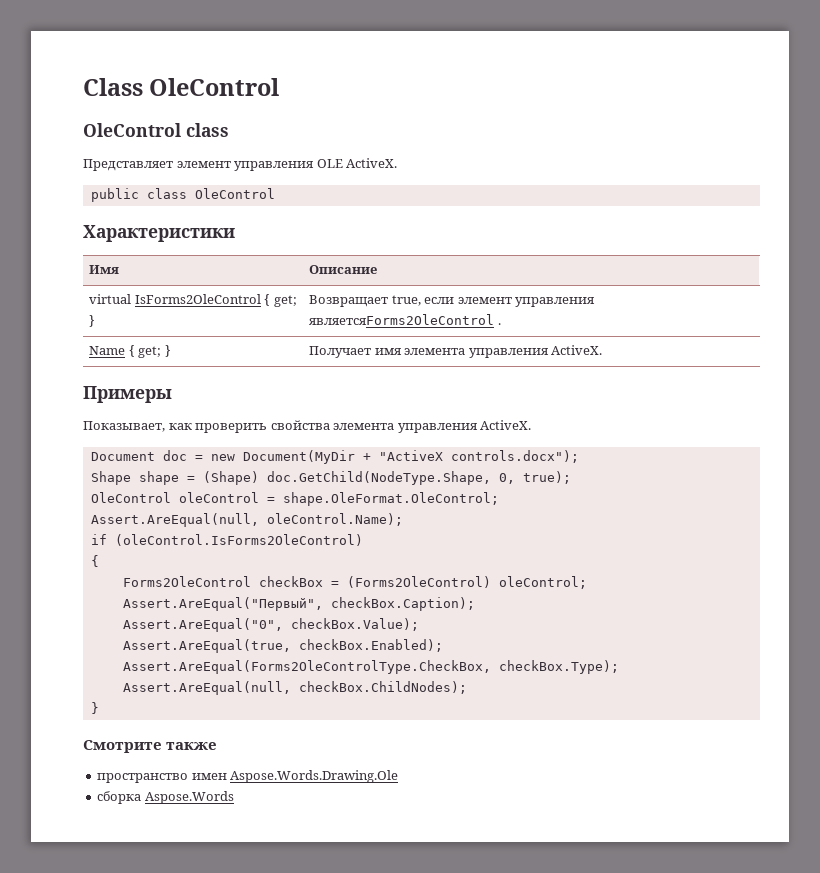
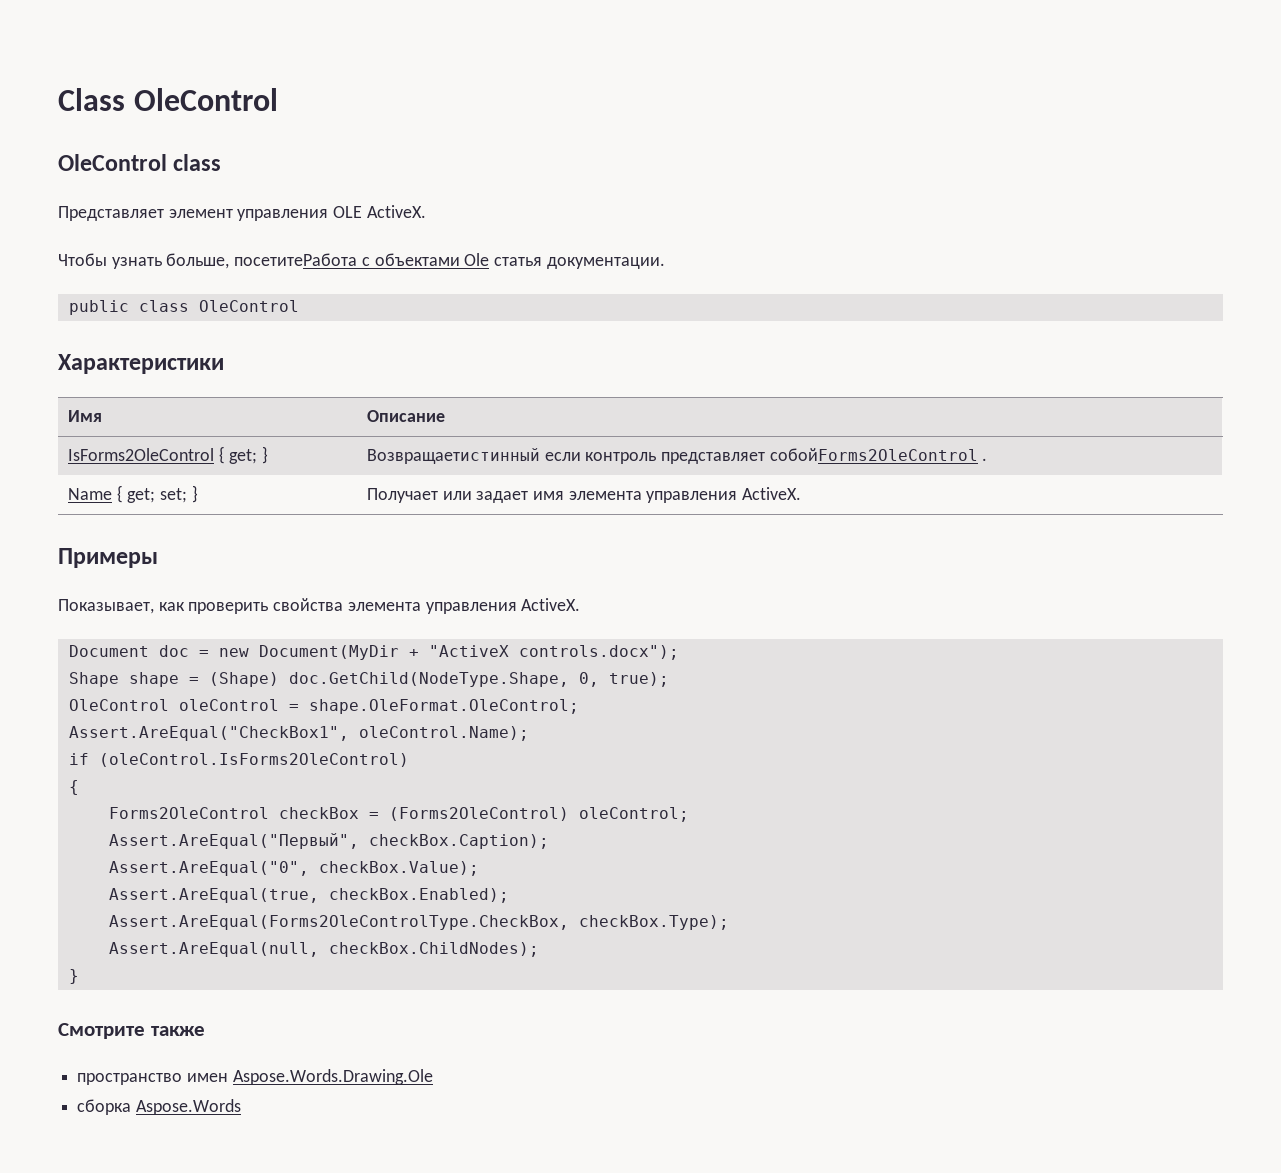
+ Чтобы узнать больше, посетитеРабота с объектами Ole статья документации.
- virtual IsForms2OleControl { get; } | Возвращает true, если элемент управления являетсяForms2OleControl .
+ IsForms2OleControl { get; } | Возвращаетистинный если контроль представляет собойForms2OleControl .
- Name { get; } | Получает имя элемента управления ActiveX.
+ Name { get; set; } | Получает или задает имя элемента управления ActiveX.
- Assert.AreEqual(null, oleControl.Name);
+ Assert.AreEqual("CheckBox1", oleControl.Name);

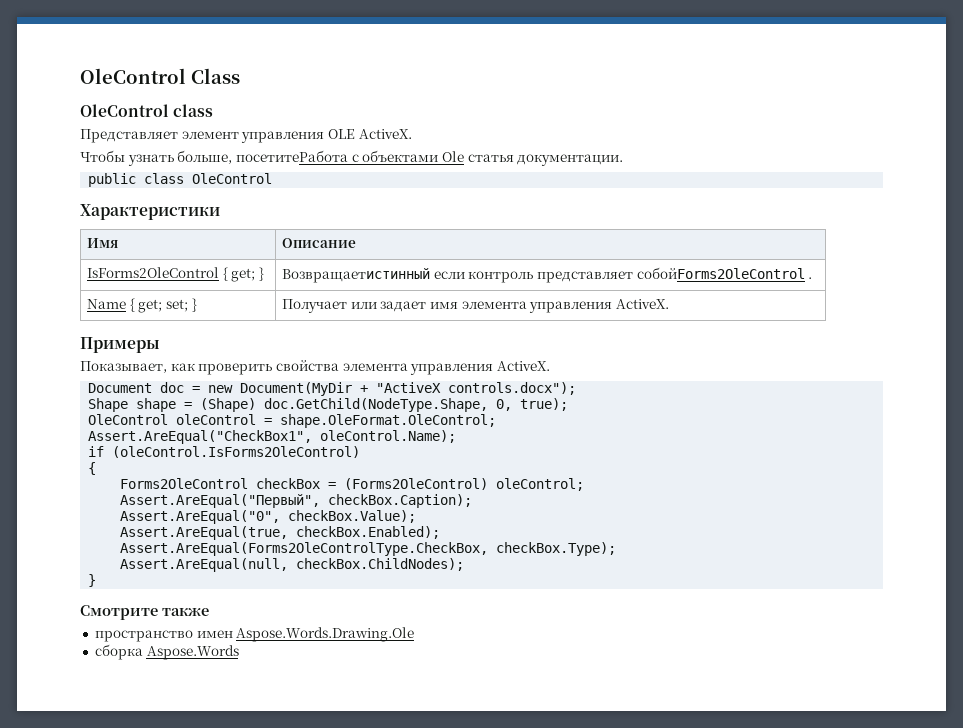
- Class OleControl
+ OleControl Class

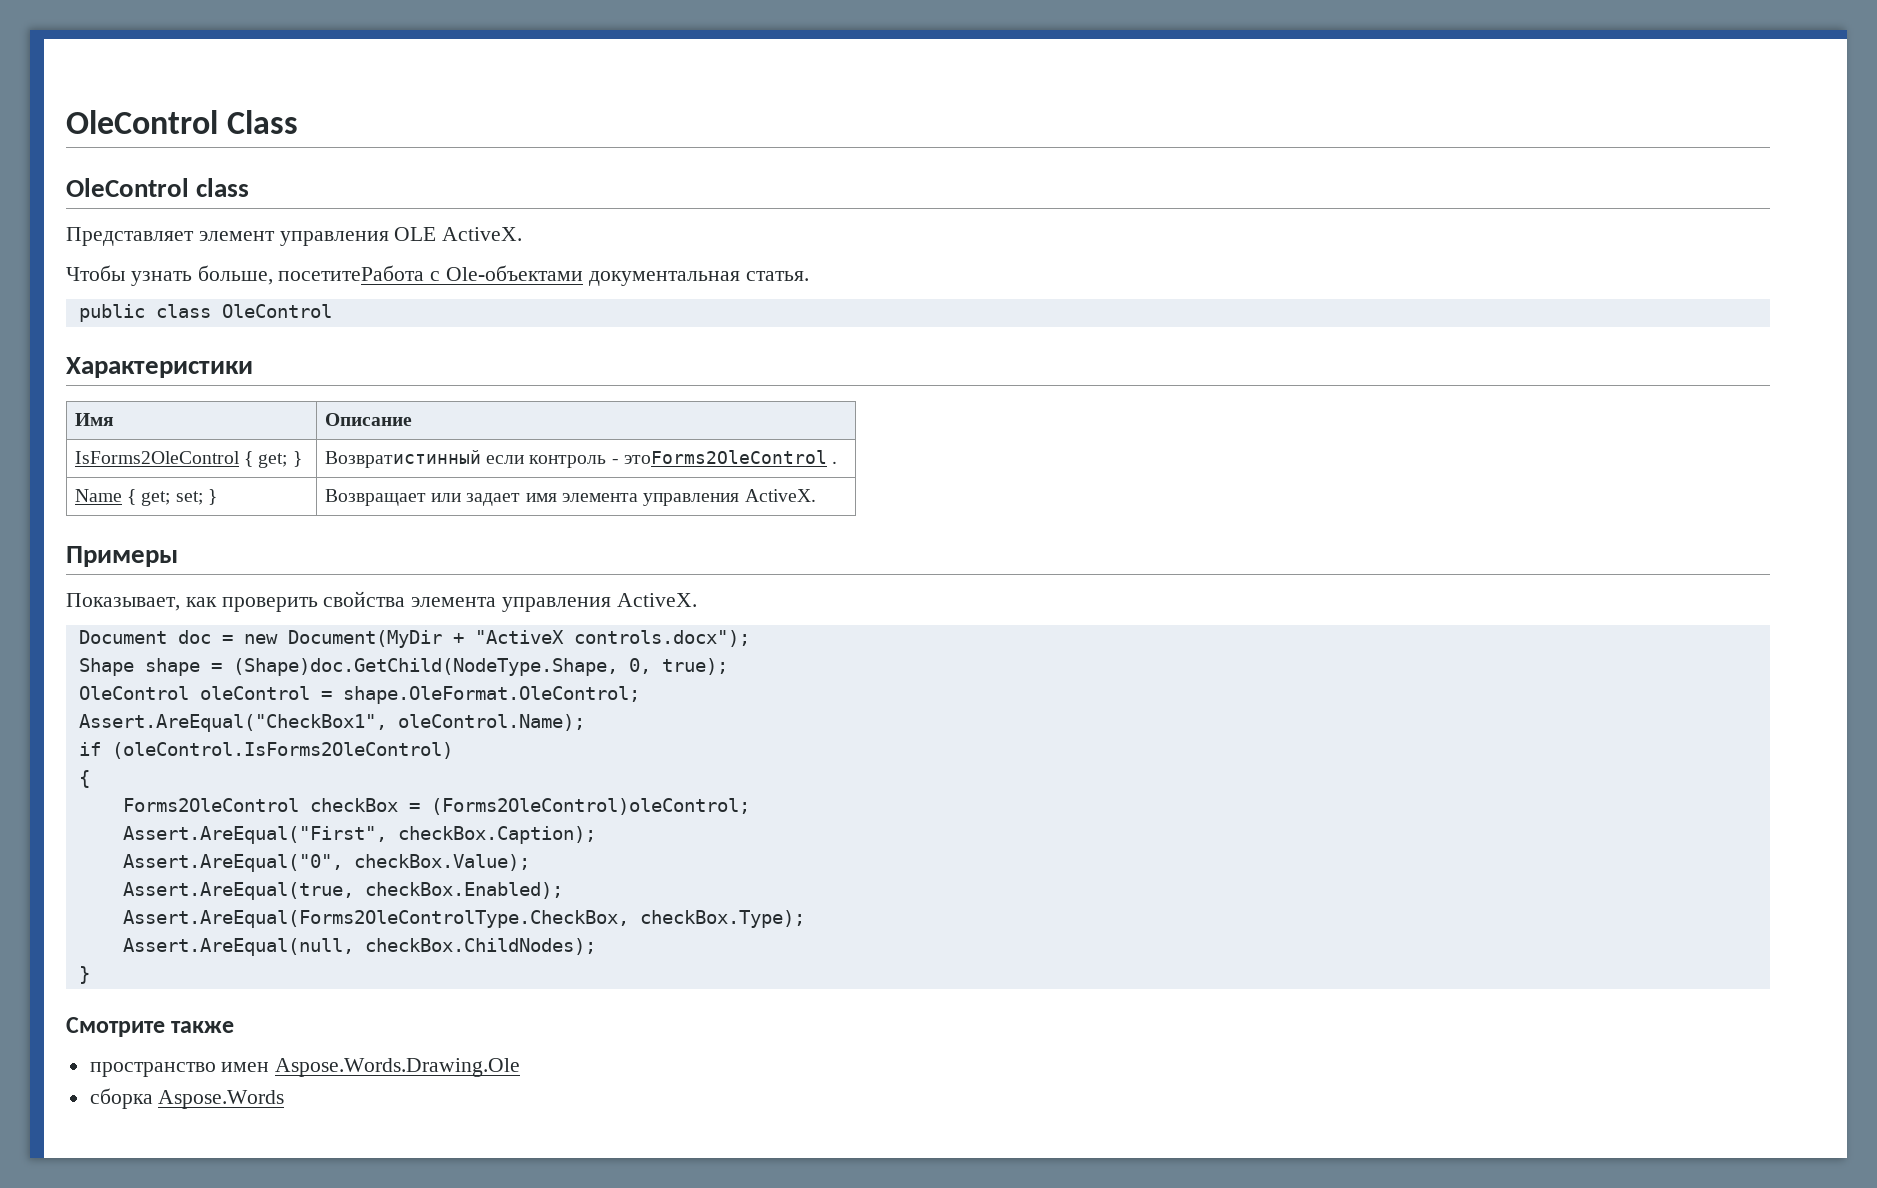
- Чтобы узнать больше, посетитеРабота с объектами Ole статья документации.
+ Чтобы узнать больше, посетитеРабота с Ole-объектами документальная статья.
- IsForms2OleControl { get; } | Возвращаетистинный если контроль представляет собойForms2OleControl .
+ IsForms2OleControl { get; } | Возвратистинный если контроль - этоForms2OleControl .
- Name { get; set; } | Получает или задает имя элемента управления ActiveX.
+ Name { get; set; } | Возвращает или задает имя элемента управления ActiveX.
- Shape shape = (Shape) doc.GetChild(NodeType.Shape, 0, true);
+ Shape shape = (Shape)doc.GetChild(NodeType.Shape, 0, true);
- Forms2OleControl checkBox = (Forms2OleControl) oleControl;
- Assert.AreEqual("Первый", checkBox.Caption);
+ Forms2OleControl checkBox = (Forms2OleControl)oleControl;
+ Assert.AreEqual("First", checkBox.Caption);

